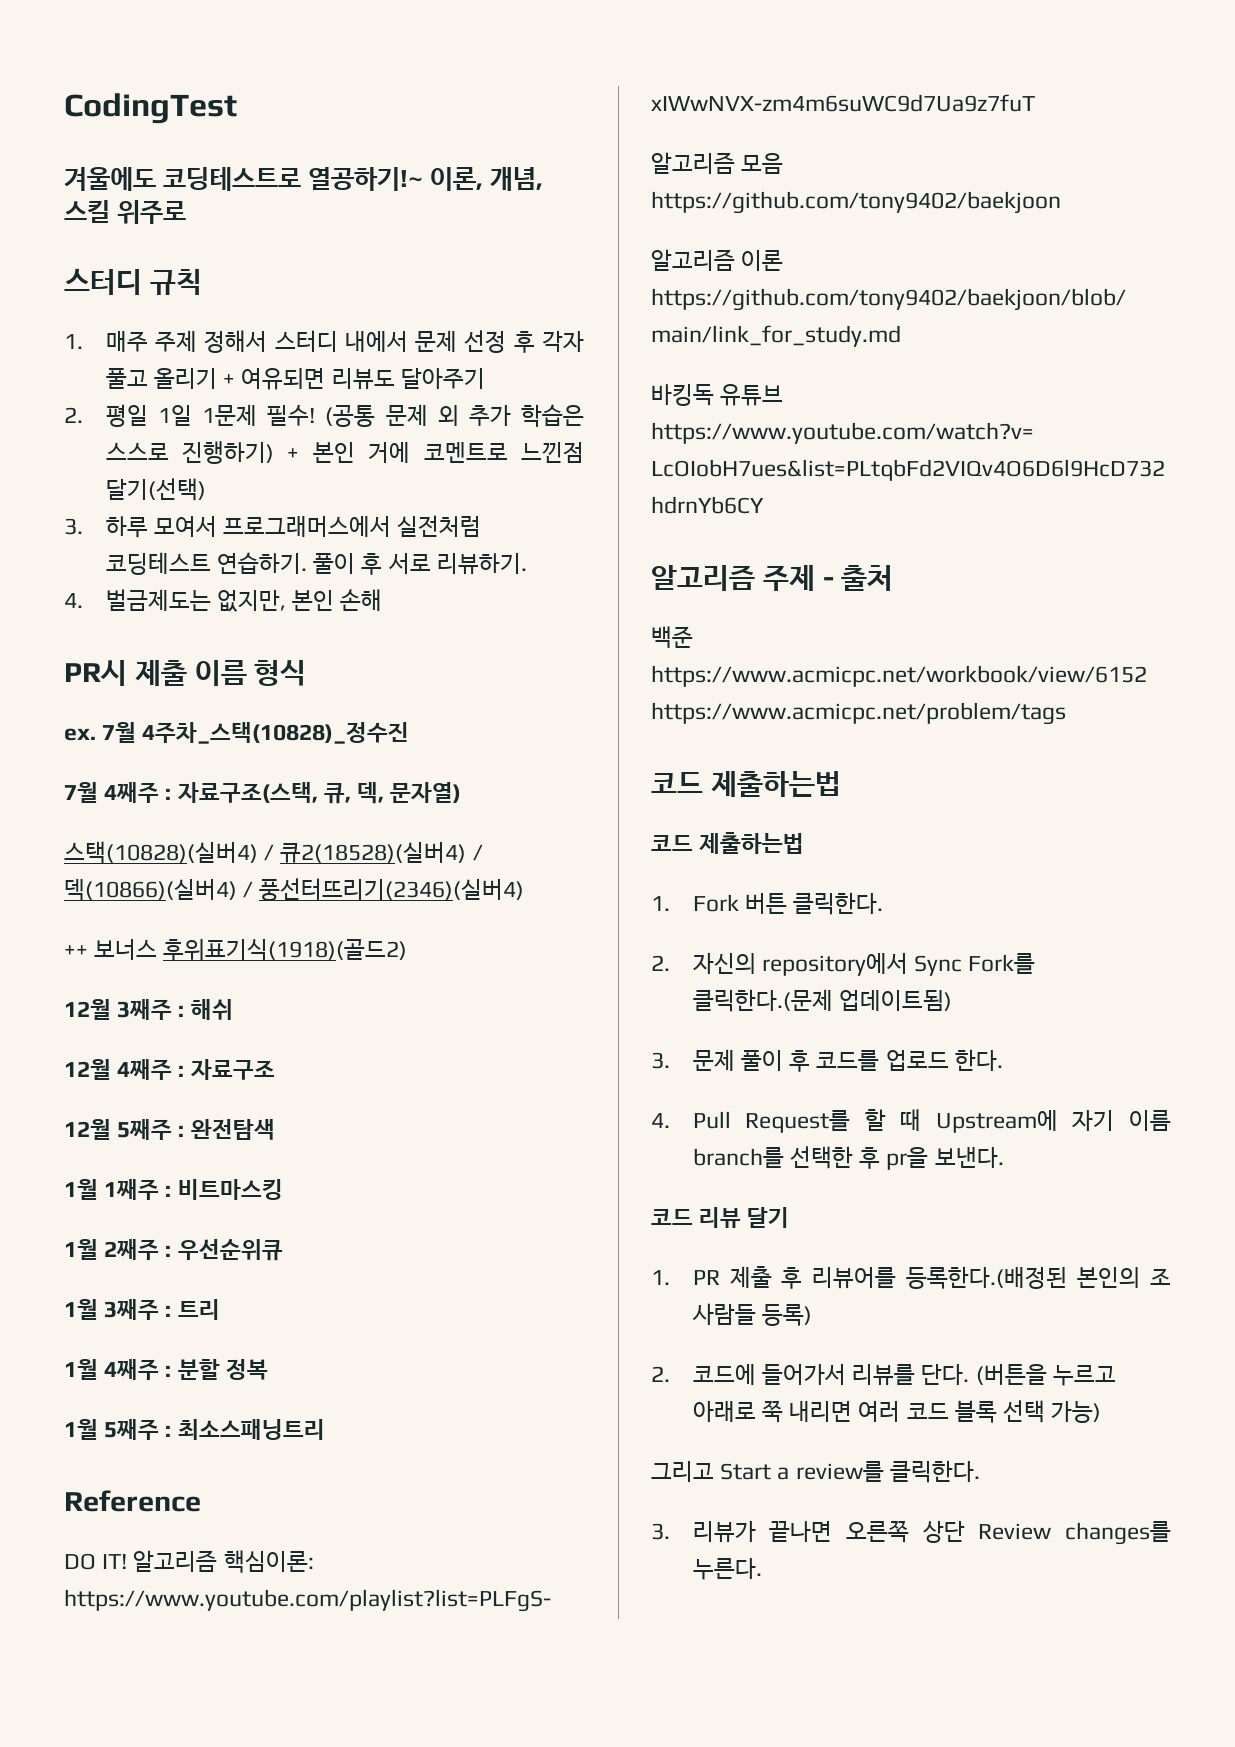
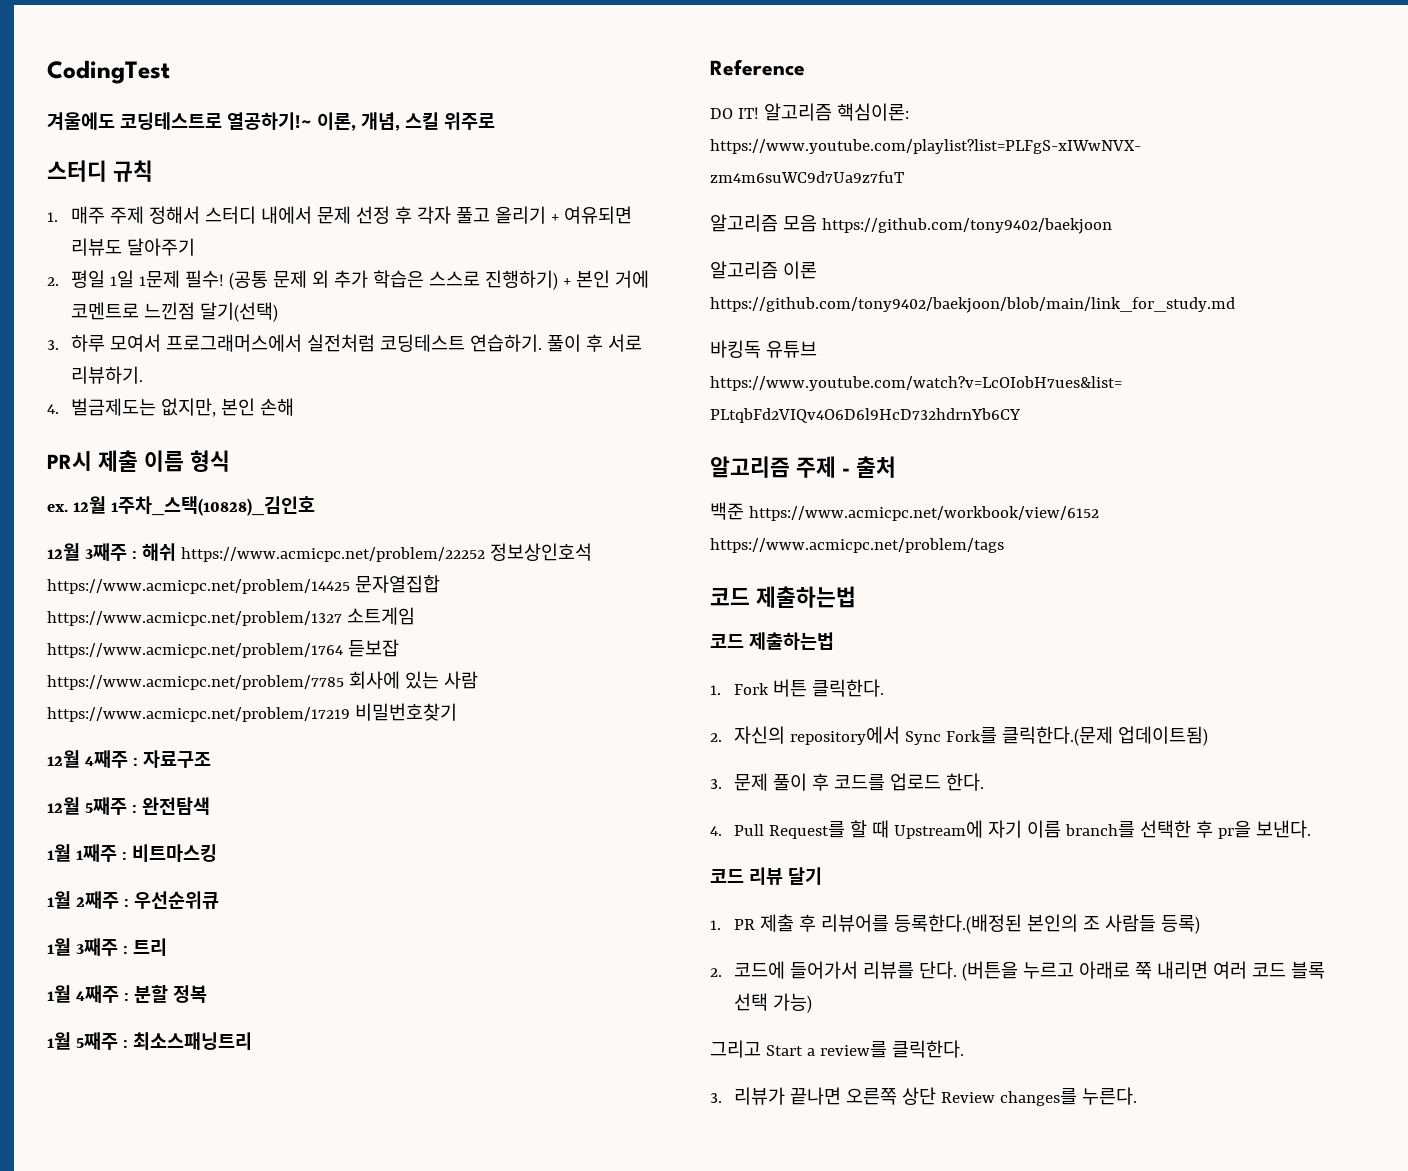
- 7월 4주차_스택(10828)_정수진
- 7월 4째주 : 자료구조(스택, 큐, 덱, 문자열)
- 스택(10828)(실버4) / 큐2(18528)(실버4) / 덱(10866)(실버4) / 풍선터뜨리기(2346)(실버4)
- ++ 보너스 후위표기식(1918)(골드2)
- 12월 3째주 : 해쉬
+ 12월 1주차_스택(10828)_김인호
+ 12월 3째주 : 해쉬 https://www.acmicpc.net/problem/22252 정보상인호석 https://www.acmicpc.net/problem/14425 문자열집합 https://www.acmicpc.net/problem/1327 소트게임 https://www.acmicpc.net/problem/1764 듣보잡 https://www.acmicpc.net/problem/7785 회사에 있는 사람 https://www.acmicpc.net/problem/17219 비밀번호찾기

